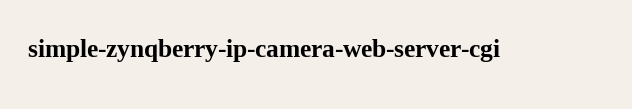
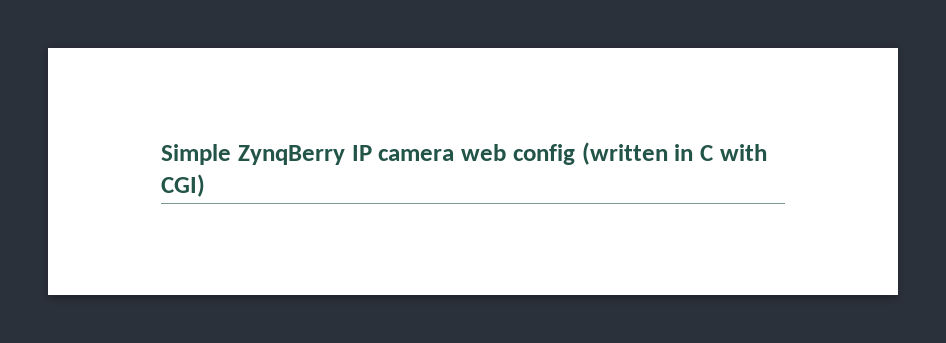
- simple-zynqberry-ip-camera-web-server-cgi
+ Simple ZynqBerry IP camera web config (written in C with CGI)

